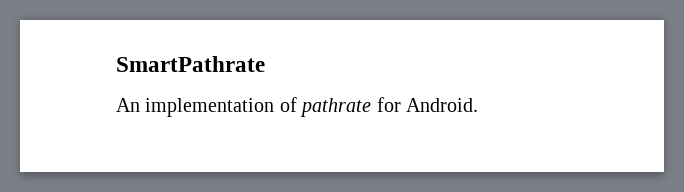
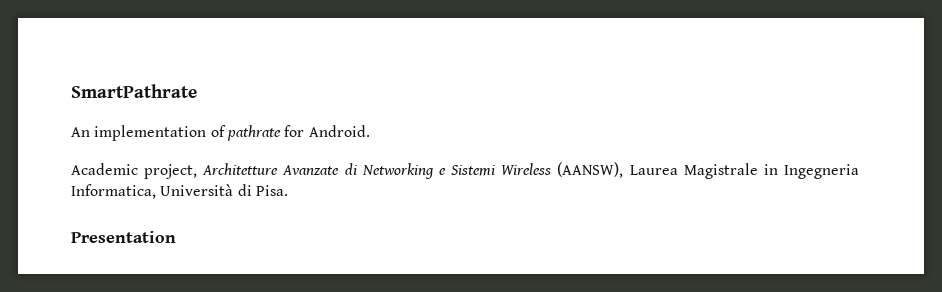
+ Academic project, Architetture Avanzate di Networking e Sistemi Wireless (AANSW), Laurea Magistrale in Ingegneria Informatica, Università di Pisa.
+ Presentation

